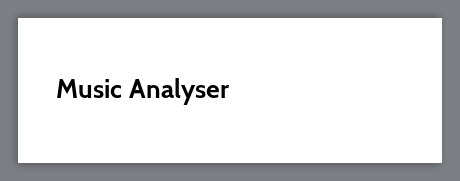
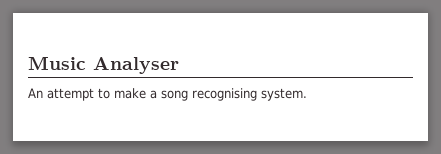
+ An attempt to make a song recognising system.

